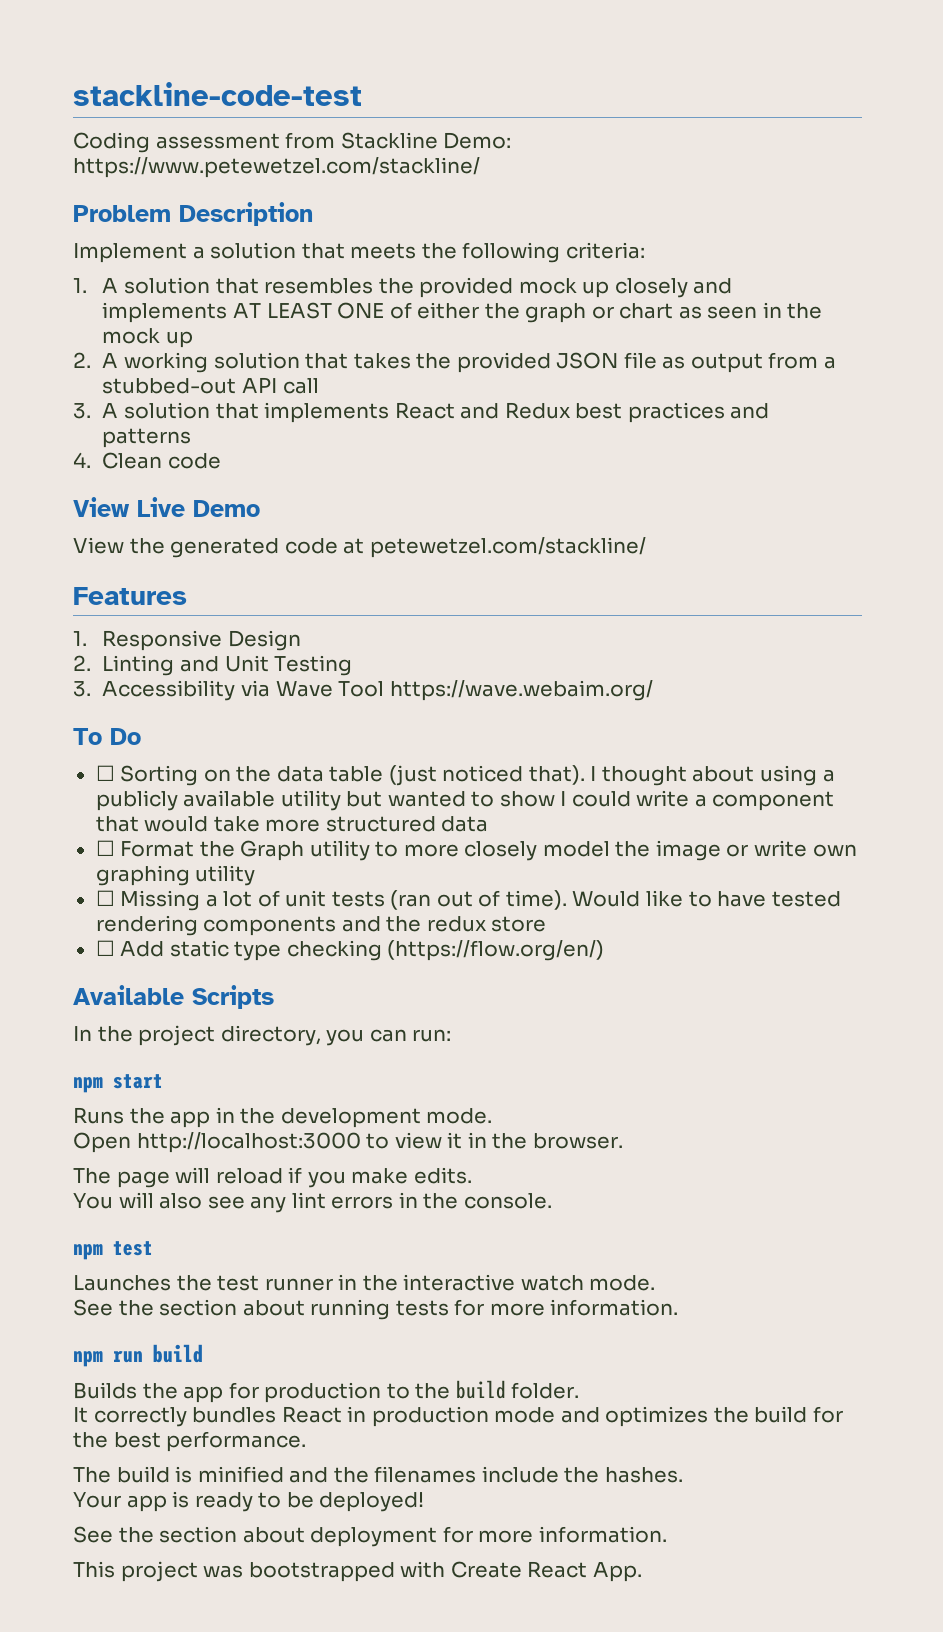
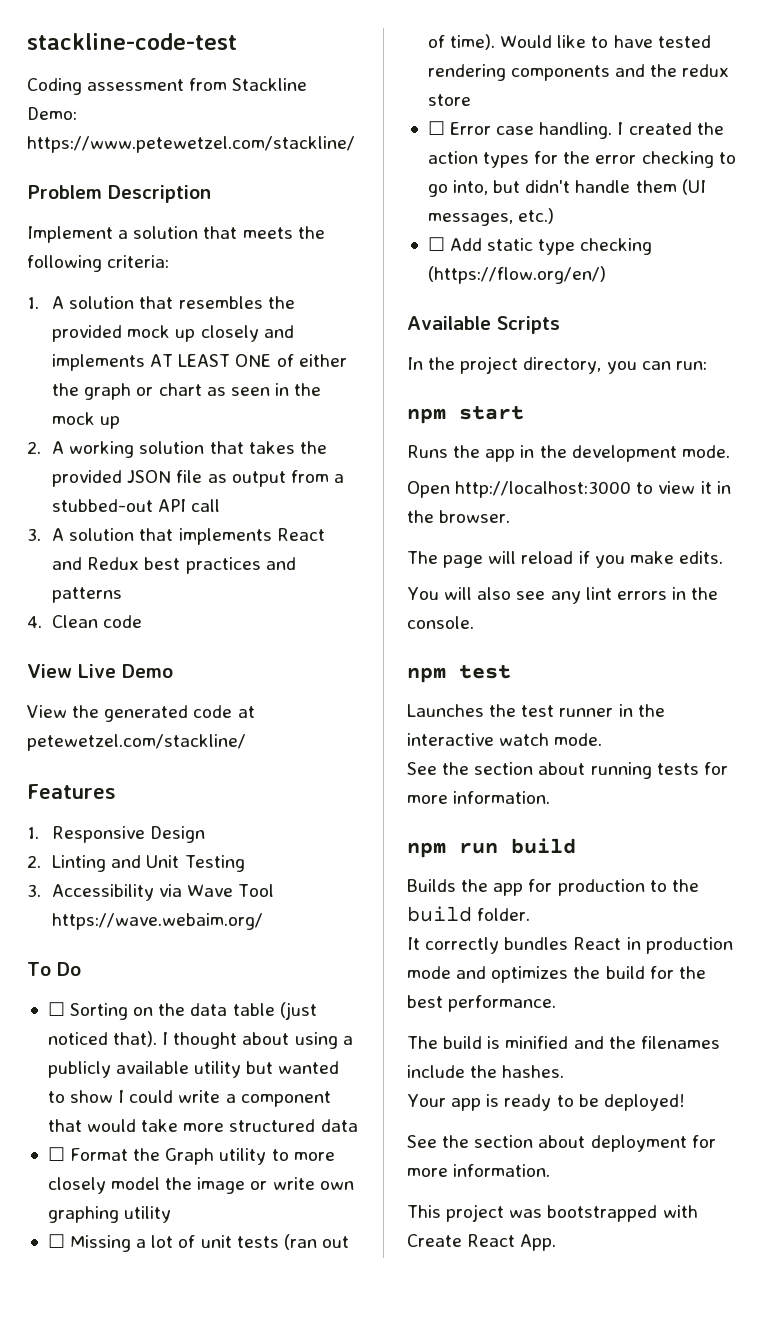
+ ☐ Error case handling. I created the action types for the error checking to go into, but didn't handle them (UI messages, etc.)

